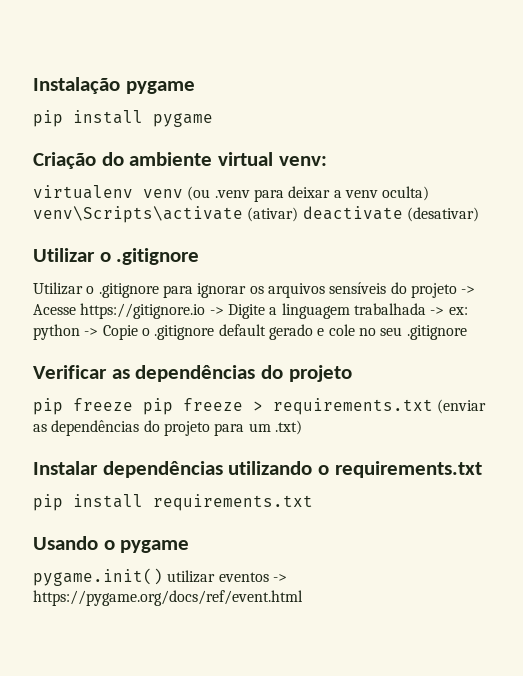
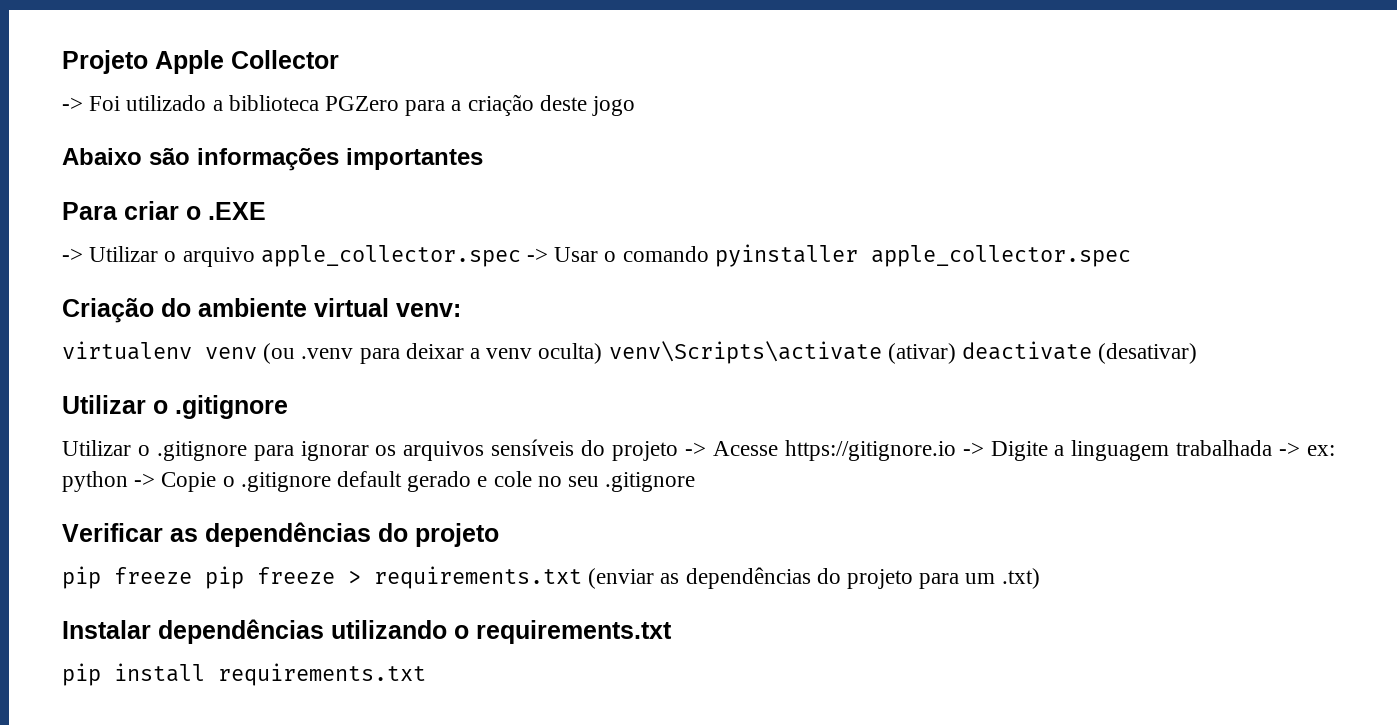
- Instalação pygame
- pip install pygame
+ Projeto Apple Collector
+ -> Foi utilizado a biblioteca PGZero para a criação deste jogo
+ Abaixo são informações importantes
+ Para criar o .EXE
+ -> Utilizar o arquivo apple_collector.spec -> Usar o comando pyinstaller apple_collector.spec
- Usando o pygame
- pygame.init() utilizar eventos -> https://pygame.org/docs/ref/event.html

